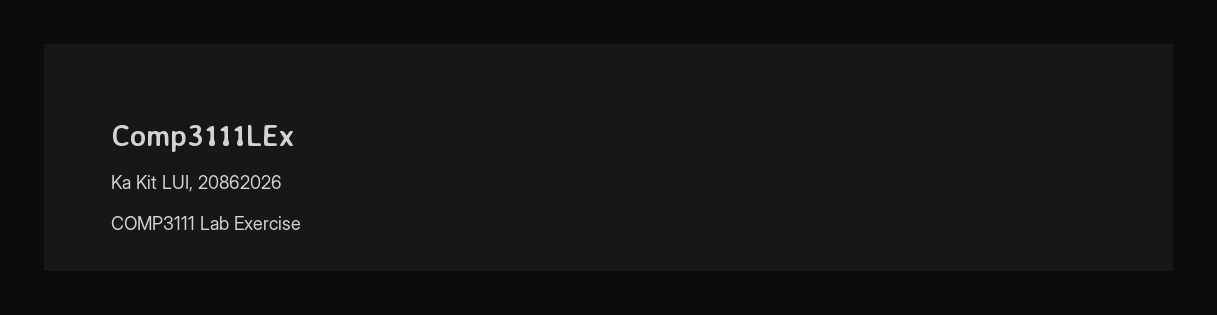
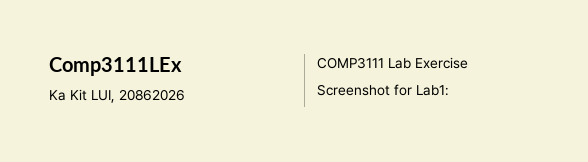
+ Screenshot for Lab1:

